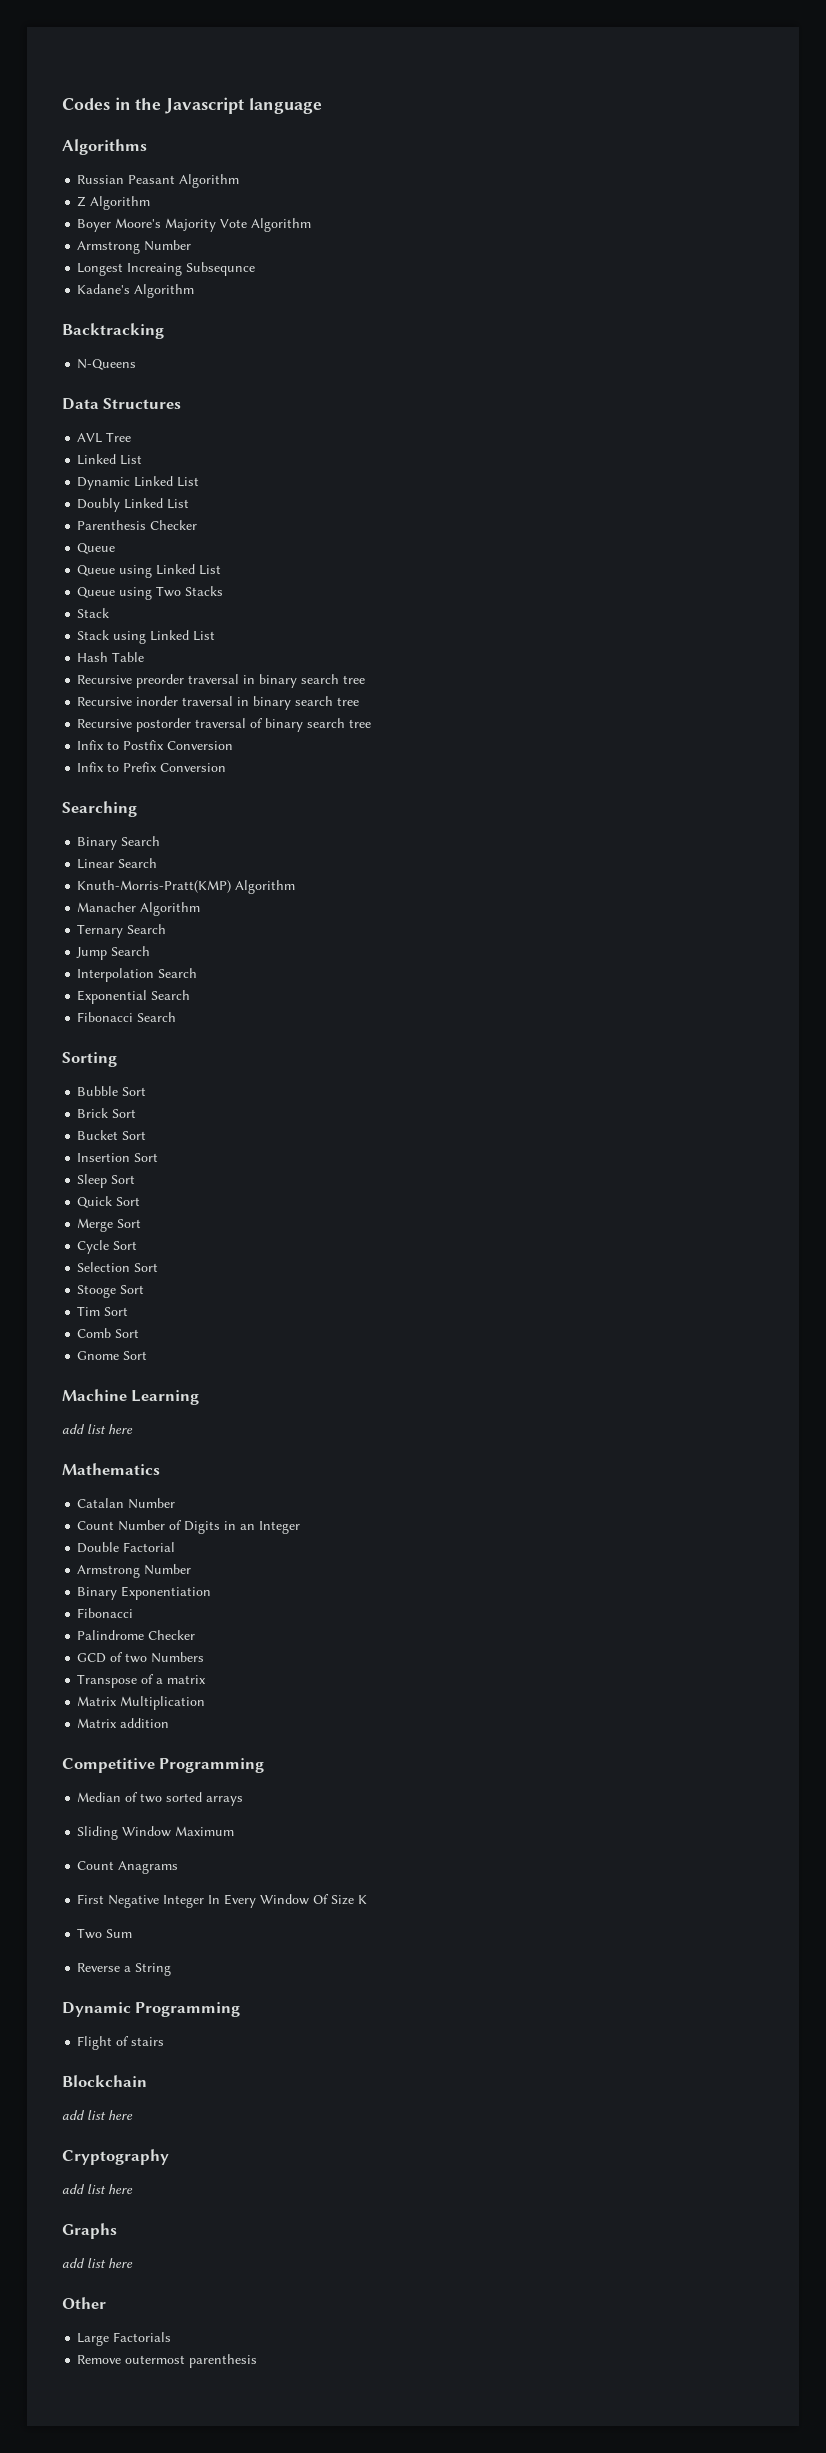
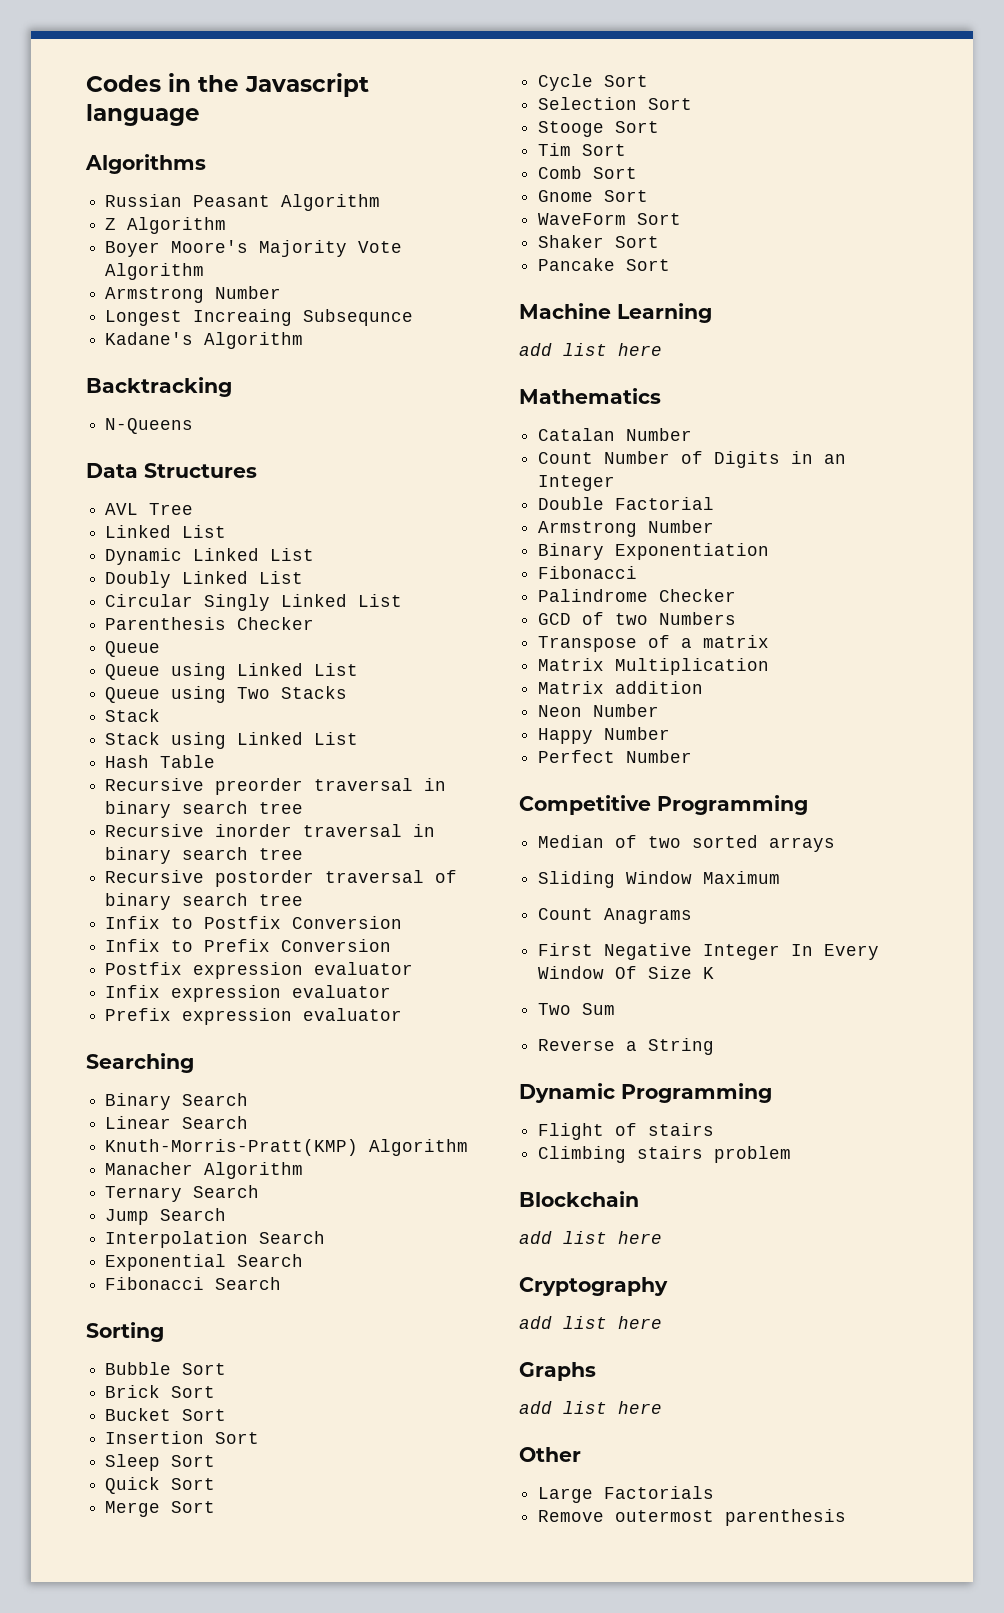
+ Circular Singly Linked List
+ Postfix expression evaluator
+ Infix expression evaluator
+ Prefix expression evaluator
+ WaveForm Sort
+ Shaker Sort
+ Pancake Sort
+ Neon Number
+ Happy Number
+ Perfect Number
+ Climbing stairs problem

